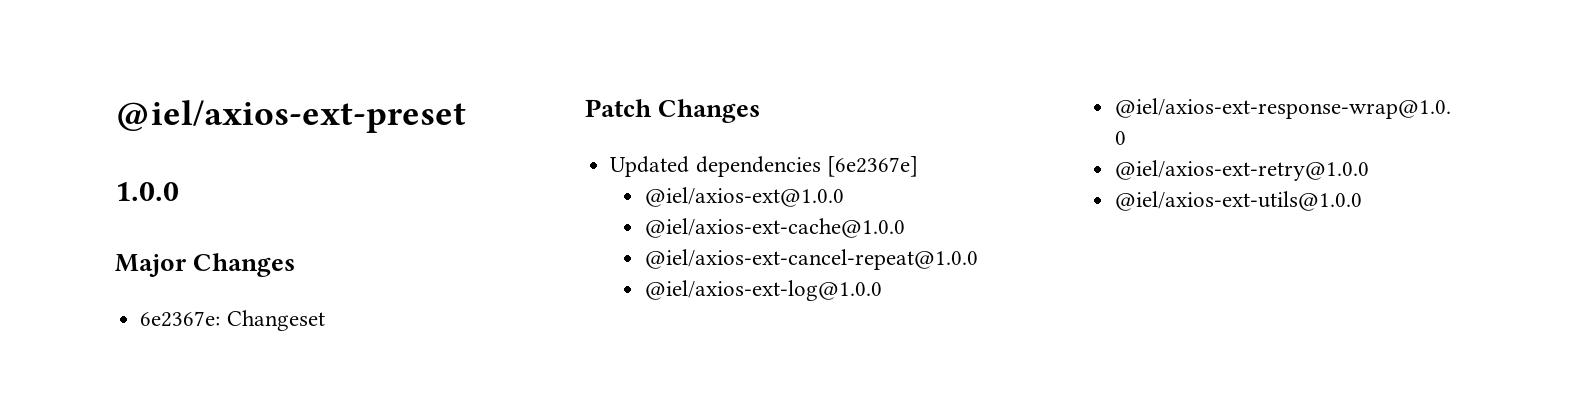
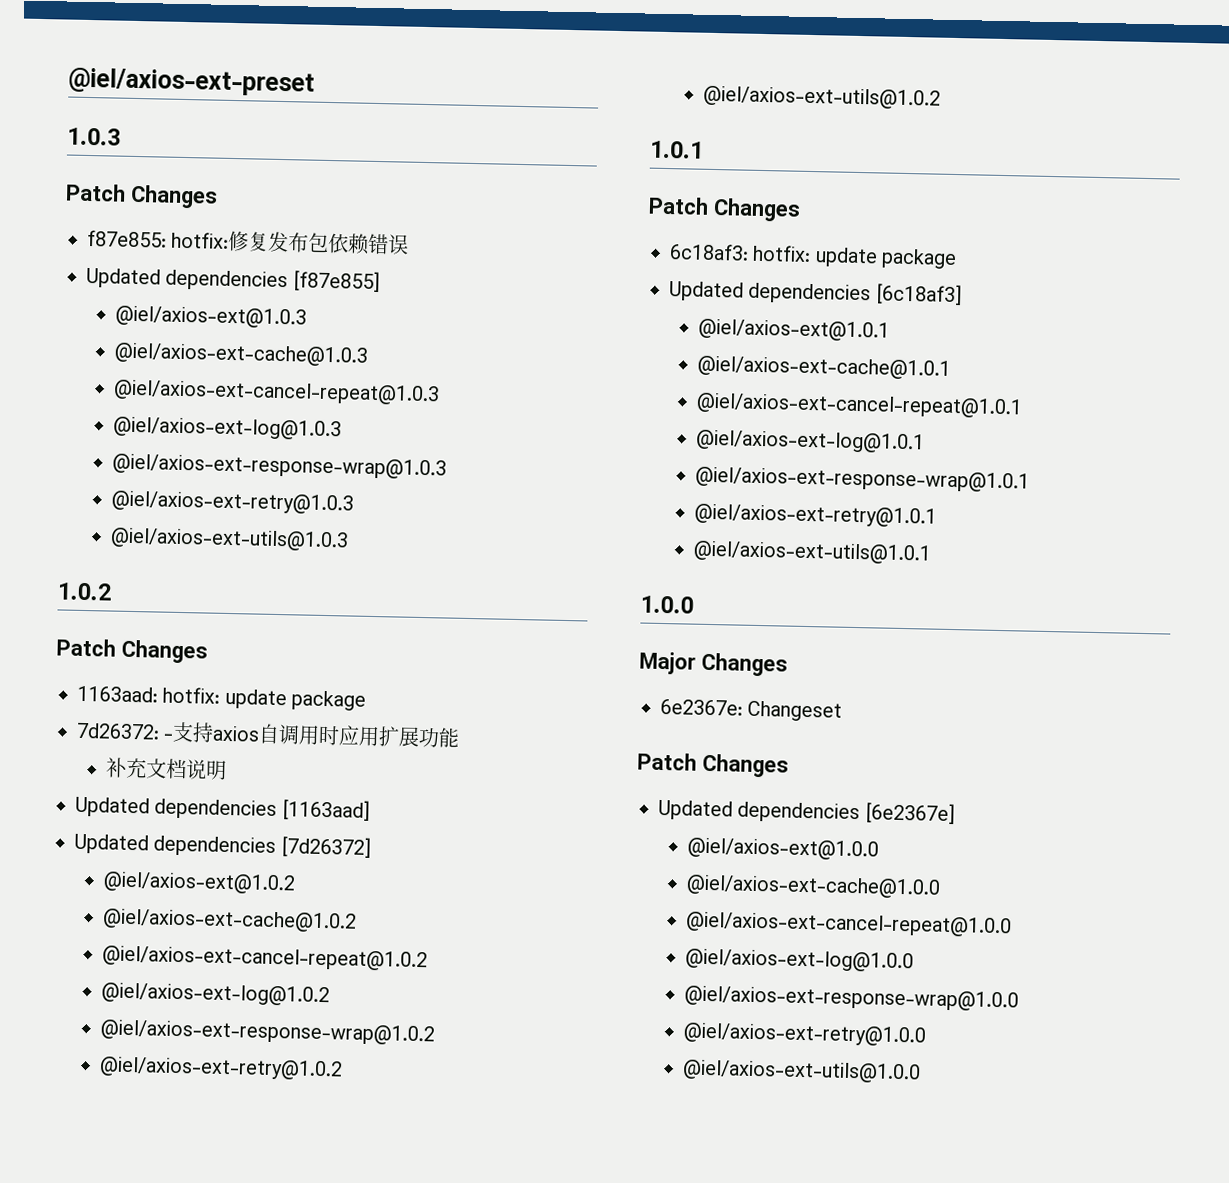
+ 1.0.3
+ Patch Changes
+ f87e855: hotfix:修复发布包依赖错误
+ Updated dependencies [f87e855]
+ @iel/axios-ext@1.0.3
+ @iel/axios-ext-cache@1.0.3
+ @iel/axios-ext-cancel-repeat@1.0.3
+ @iel/axios-ext-log@1.0.3
+ @iel/axios-ext-response-wrap@1.0.3
+ @iel/axios-ext-retry@1.0.3
+ @iel/axios-ext-utils@1.0.3
+ 1.0.2
+ Patch Changes
+ 1163aad: hotfix: update package
+ 7d26372: -支持axios自调用时应用扩展功能
+ 补充文档说明
+ Updated dependencies [1163aad]
+ Updated dependencies [7d26372]
+ @iel/axios-ext@1.0.2
+ @iel/axios-ext-cache@1.0.2
+ @iel/axios-ext-cancel-repeat@1.0.2
+ @iel/axios-ext-log@1.0.2
+ @iel/axios-ext-response-wrap@1.0.2
+ @iel/axios-ext-retry@1.0.2
+ @iel/axios-ext-utils@1.0.2
+ 1.0.1
+ Patch Changes
+ 6c18af3: hotfix: update package
+ Updated dependencies [6c18af3]
+ @iel/axios-ext@1.0.1
+ @iel/axios-ext-cache@1.0.1
+ @iel/axios-ext-cancel-repeat@1.0.1
+ @iel/axios-ext-log@1.0.1
+ @iel/axios-ext-response-wrap@1.0.1
+ @iel/axios-ext-retry@1.0.1
+ @iel/axios-ext-utils@1.0.1

